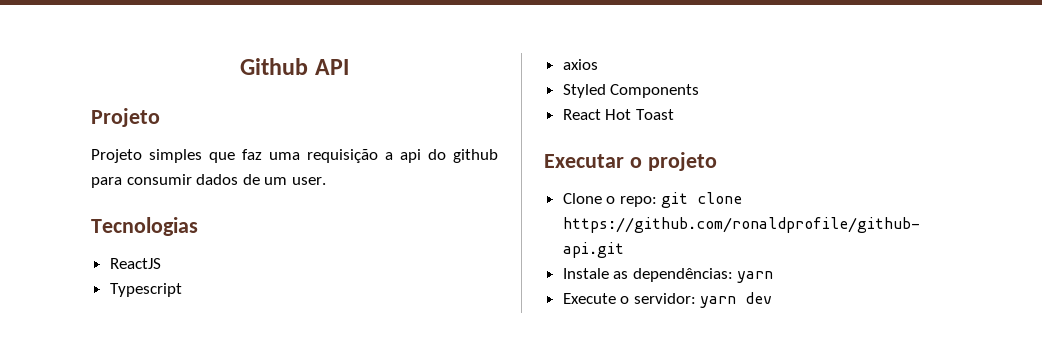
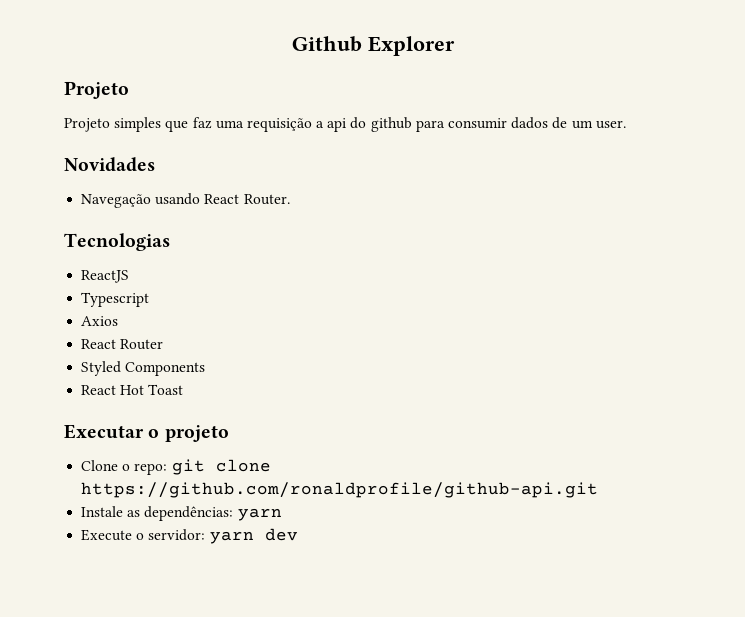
- Github API
+ Github Explorer
+ Novidades
+ Navegação usando React Router.
- axios
+ Axios
+ React Router

